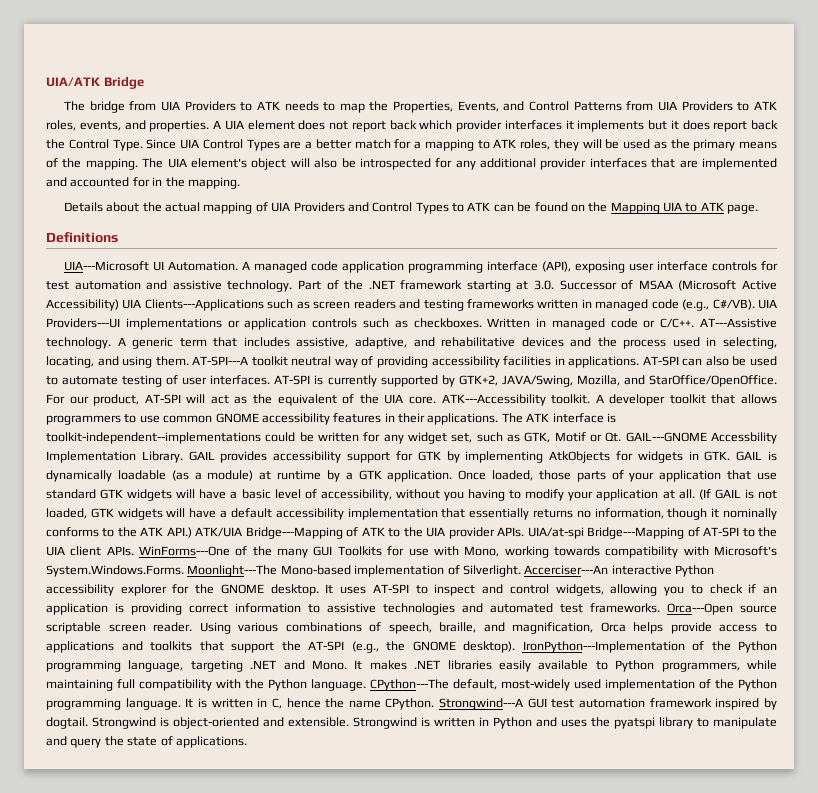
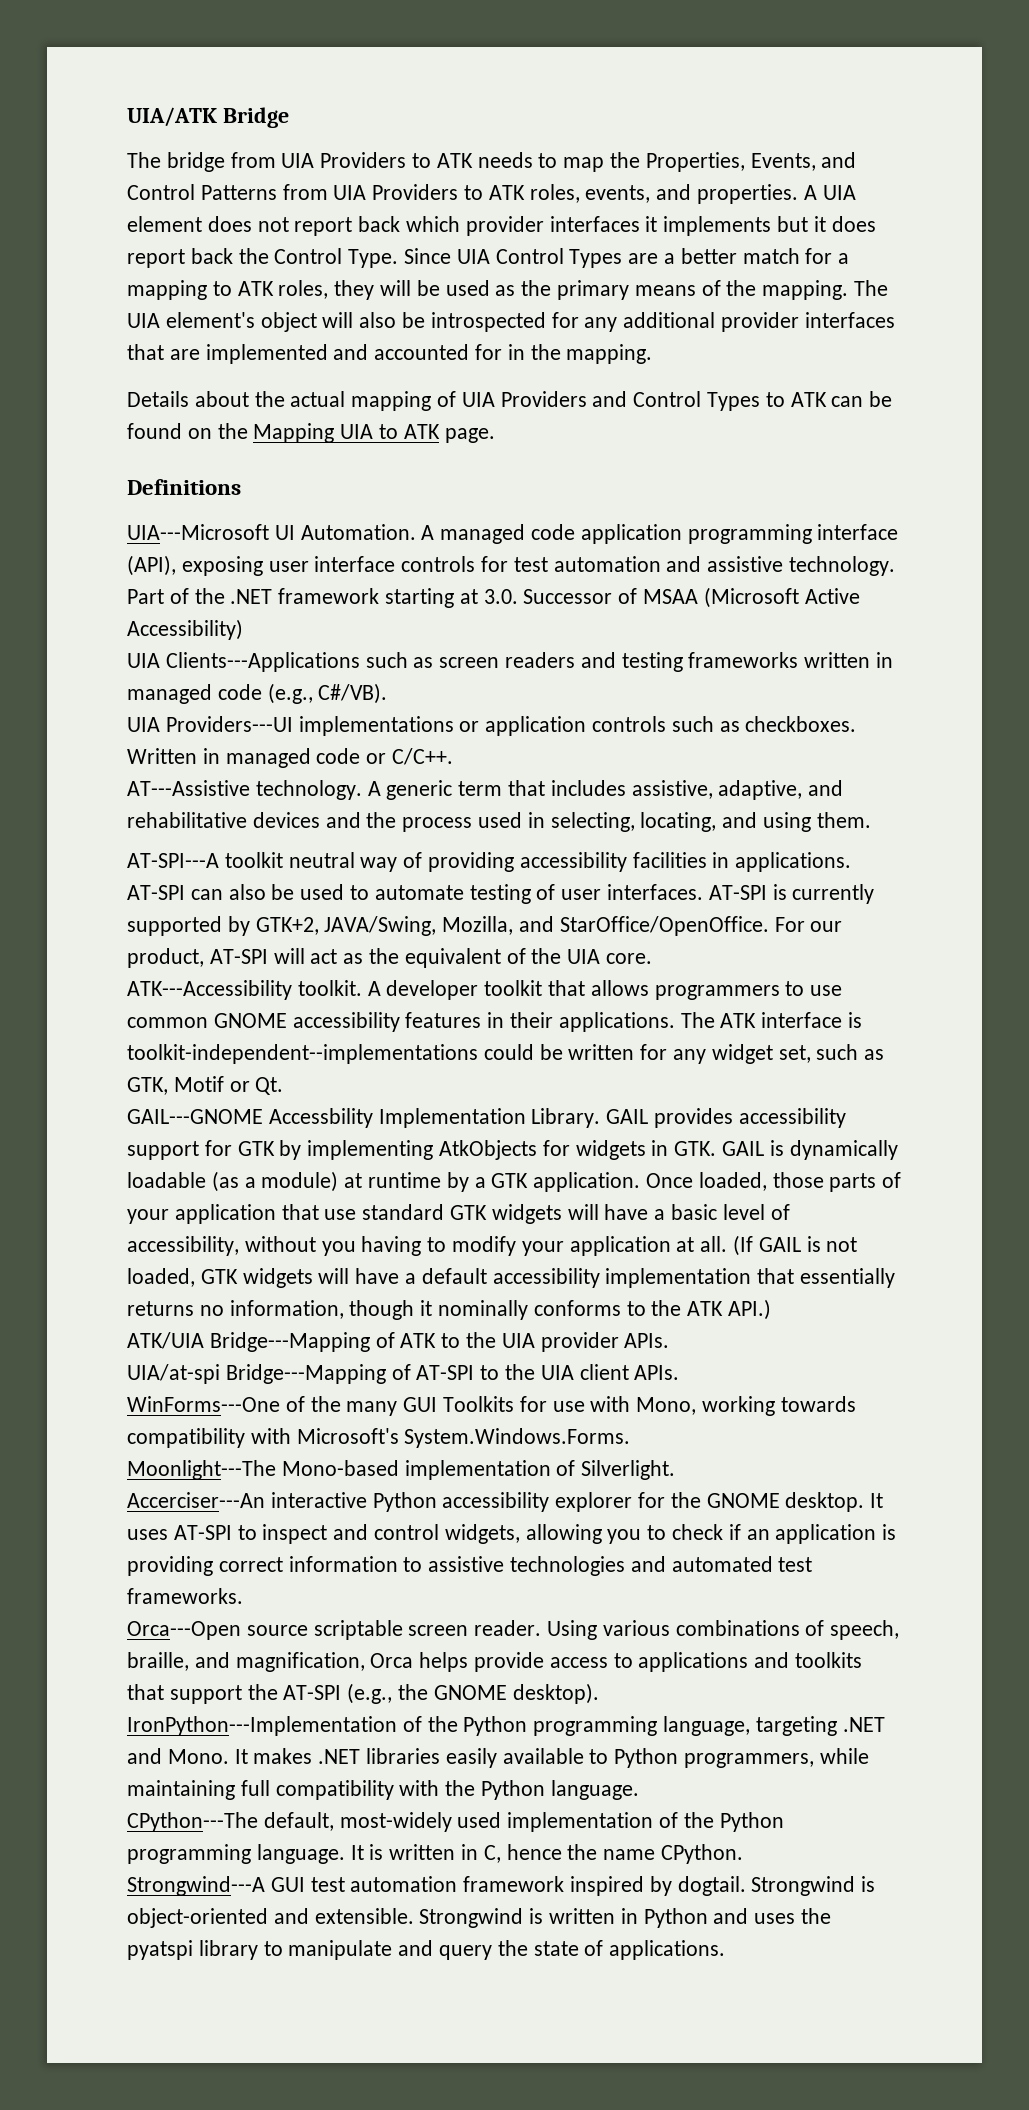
- Part of the .NET framework starting at 3.0. Successor of MSAA (Microsoft Active Accessibility) UIA Clients---Applications such as screen readers and testing frameworks written in managed code (e.g., C#/VB). UIA Providers---UI implementations or application controls such as checkboxes.
+ Part of the .NET framework starting at 3.0. Successor of MSAA (Microsoft Active Accessibility)
+ UIA Clients---Applications such as screen readers and testing frameworks written in managed code (e.g., C#/VB).
+ UIA Providers---UI implementations or application controls such as checkboxes.
- Written in managed code or C/C++. AT---Assistive technology.
+ Written in managed code or C/C++.
+ AT---Assistive technology.
- A generic term that includes assistive, adaptive, and rehabilitative devices and the process used in selecting, locating, and using them. AT-SPI---A toolkit neutral way of providing accessibility facilities in applications.
+ A generic term that includes assistive, adaptive, and rehabilitative devices and the process used in selecting, locating, and using them.
+ AT-SPI---A toolkit neutral way of providing accessibility facilities in applications.
- For our product, AT-SPI will act as the equivalent of the UIA core. ATK---Accessibility toolkit.
+ For our product, AT-SPI will act as the equivalent of the UIA core.
+ ATK---Accessibility toolkit.
- The ATK interface is toolkit-independent--implementations could be written for any widget set, such as GTK, Motif or Qt. GAIL---GNOME Accessbility Implementation Library.
+ The ATK interface is toolkit-independent--implementations could be written for any widget set, such as GTK, Motif or Qt.
+ GAIL---GNOME Accessbility Implementation Library.
- (If GAIL is not loaded, GTK widgets will have a default accessibility implementation that essentially returns no information, though it nominally conforms to the ATK API.) ATK/UIA Bridge---Mapping of ATK to the UIA provider APIs. UIA/at-spi Bridge---Mapping of AT-SPI to the UIA client APIs. WinForms---One of the many GUI Toolkits for use with Mono, working towards compatibility with Microsoft's System.Windows.Forms. Moonlight---The Mono-based implementation of Silverlight. Accerciser---An interactive Python accessibility explorer for the GNOME desktop.
+ (If GAIL is not loaded, GTK widgets will have a default accessibility implementation that essentially returns no information, though it nominally conforms to the ATK API.)
+ ATK/UIA Bridge---Mapping of ATK to the UIA provider APIs.
+ UIA/at-spi Bridge---Mapping of AT-SPI to the UIA client APIs.
+ WinForms---One of the many GUI Toolkits for use with Mono, working towards compatibility with Microsoft's System.Windows.Forms.
+ Moonlight---The Mono-based implementation of Silverlight.
+ Accerciser---An interactive Python accessibility explorer for the GNOME desktop.
- It uses AT-SPI to inspect and control widgets, allowing you to check if an application is providing correct information to assistive technologies and automated test frameworks. Orca---Open source scriptable screen reader.
+ It uses AT-SPI to inspect and control widgets, allowing you to check if an application is providing correct information to assistive technologies and automated test frameworks.
+ Orca---Open source scriptable screen reader.
- Using various combinations of speech, braille, and magnification, Orca helps provide access to applications and toolkits that support the AT-SPI (e.g., the GNOME desktop). IronPython---Implementation of the Python programming language, targeting .NET and Mono.
+ Using various combinations of speech, braille, and magnification, Orca helps provide access to applications and toolkits that support the AT-SPI (e.g., the GNOME desktop).
+ IronPython---Implementation of the Python programming language, targeting .NET and Mono.
- It makes .NET libraries easily available to Python programmers, while maintaining full compatibility with the Python language. CPython---The default, most-widely used implementation of the Python programming language.
+ It makes .NET libraries easily available to Python programmers, while maintaining full compatibility with the Python language.
+ CPython---The default, most-widely used implementation of the Python programming language.
- It is written in C, hence the name CPython. Strongwind---A GUI test automation framework inspired by dogtail.
+ It is written in C, hence the name CPython.
+ Strongwind---A GUI test automation framework inspired by dogtail.

